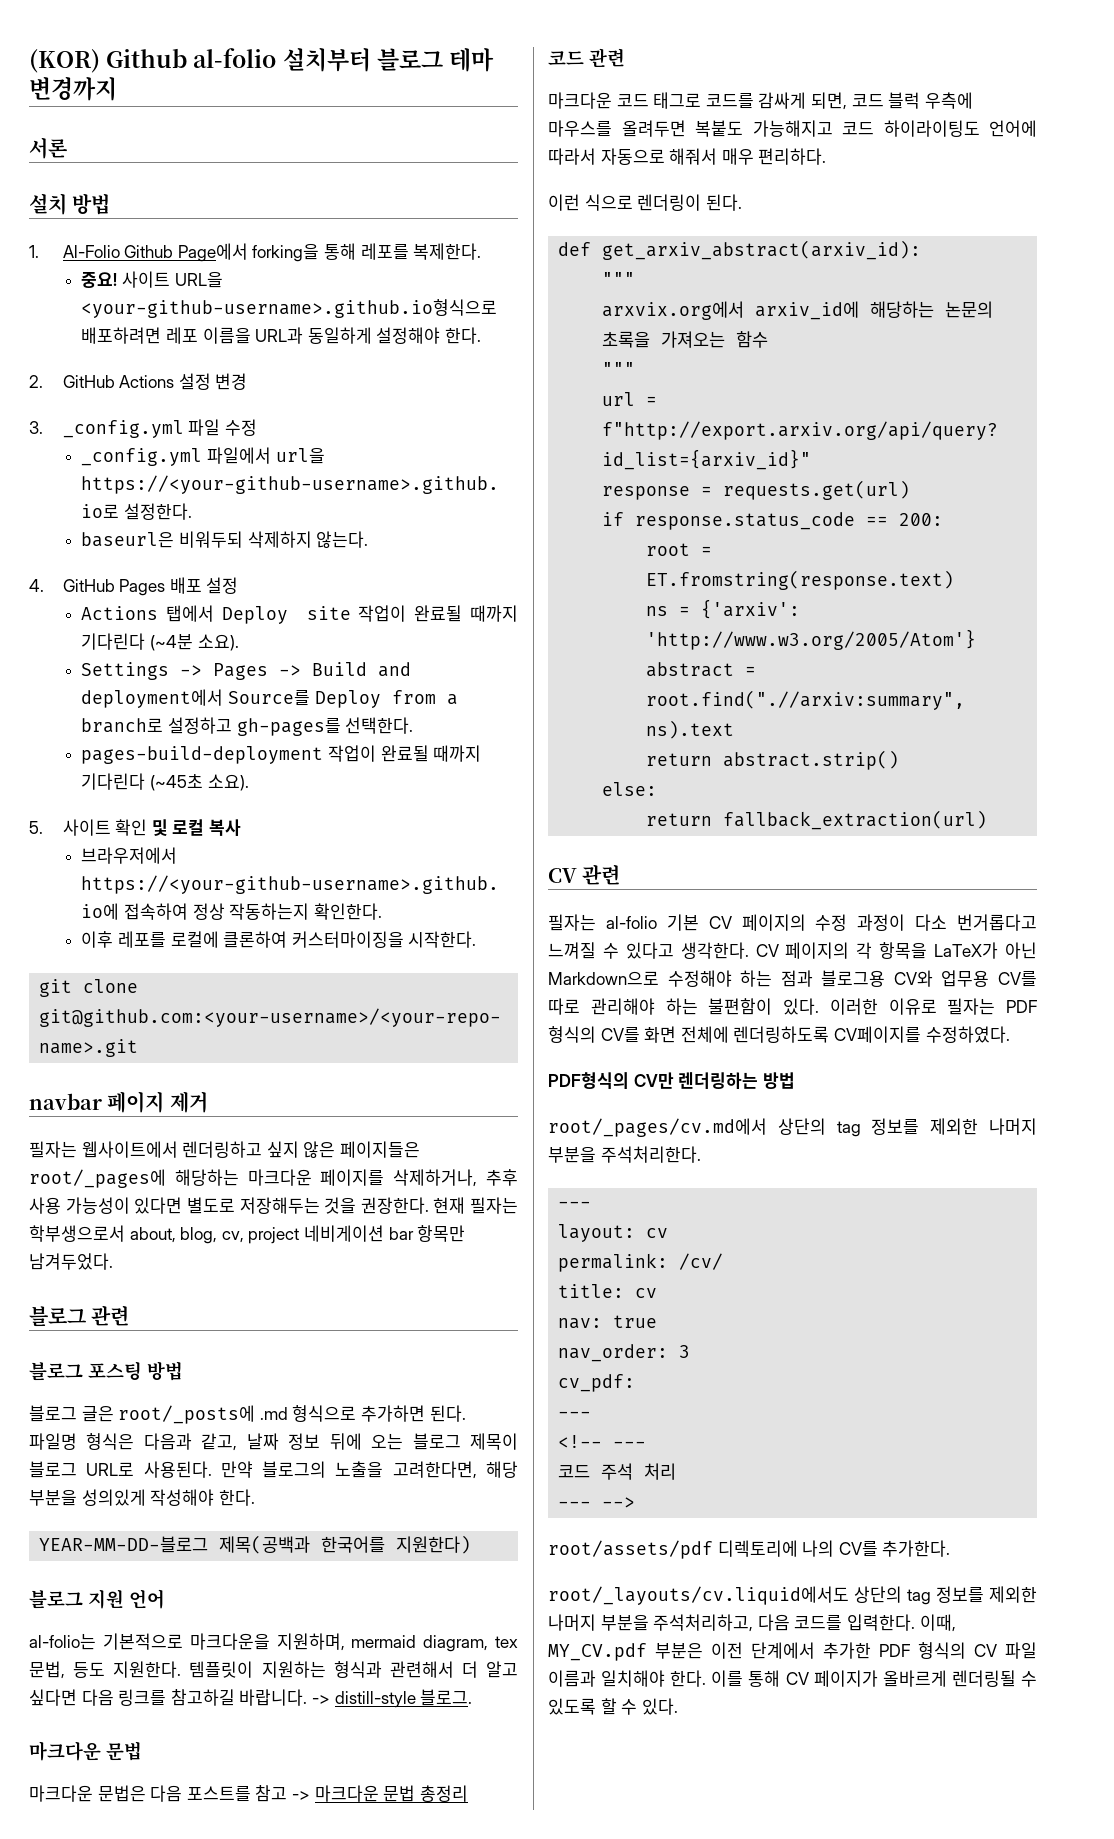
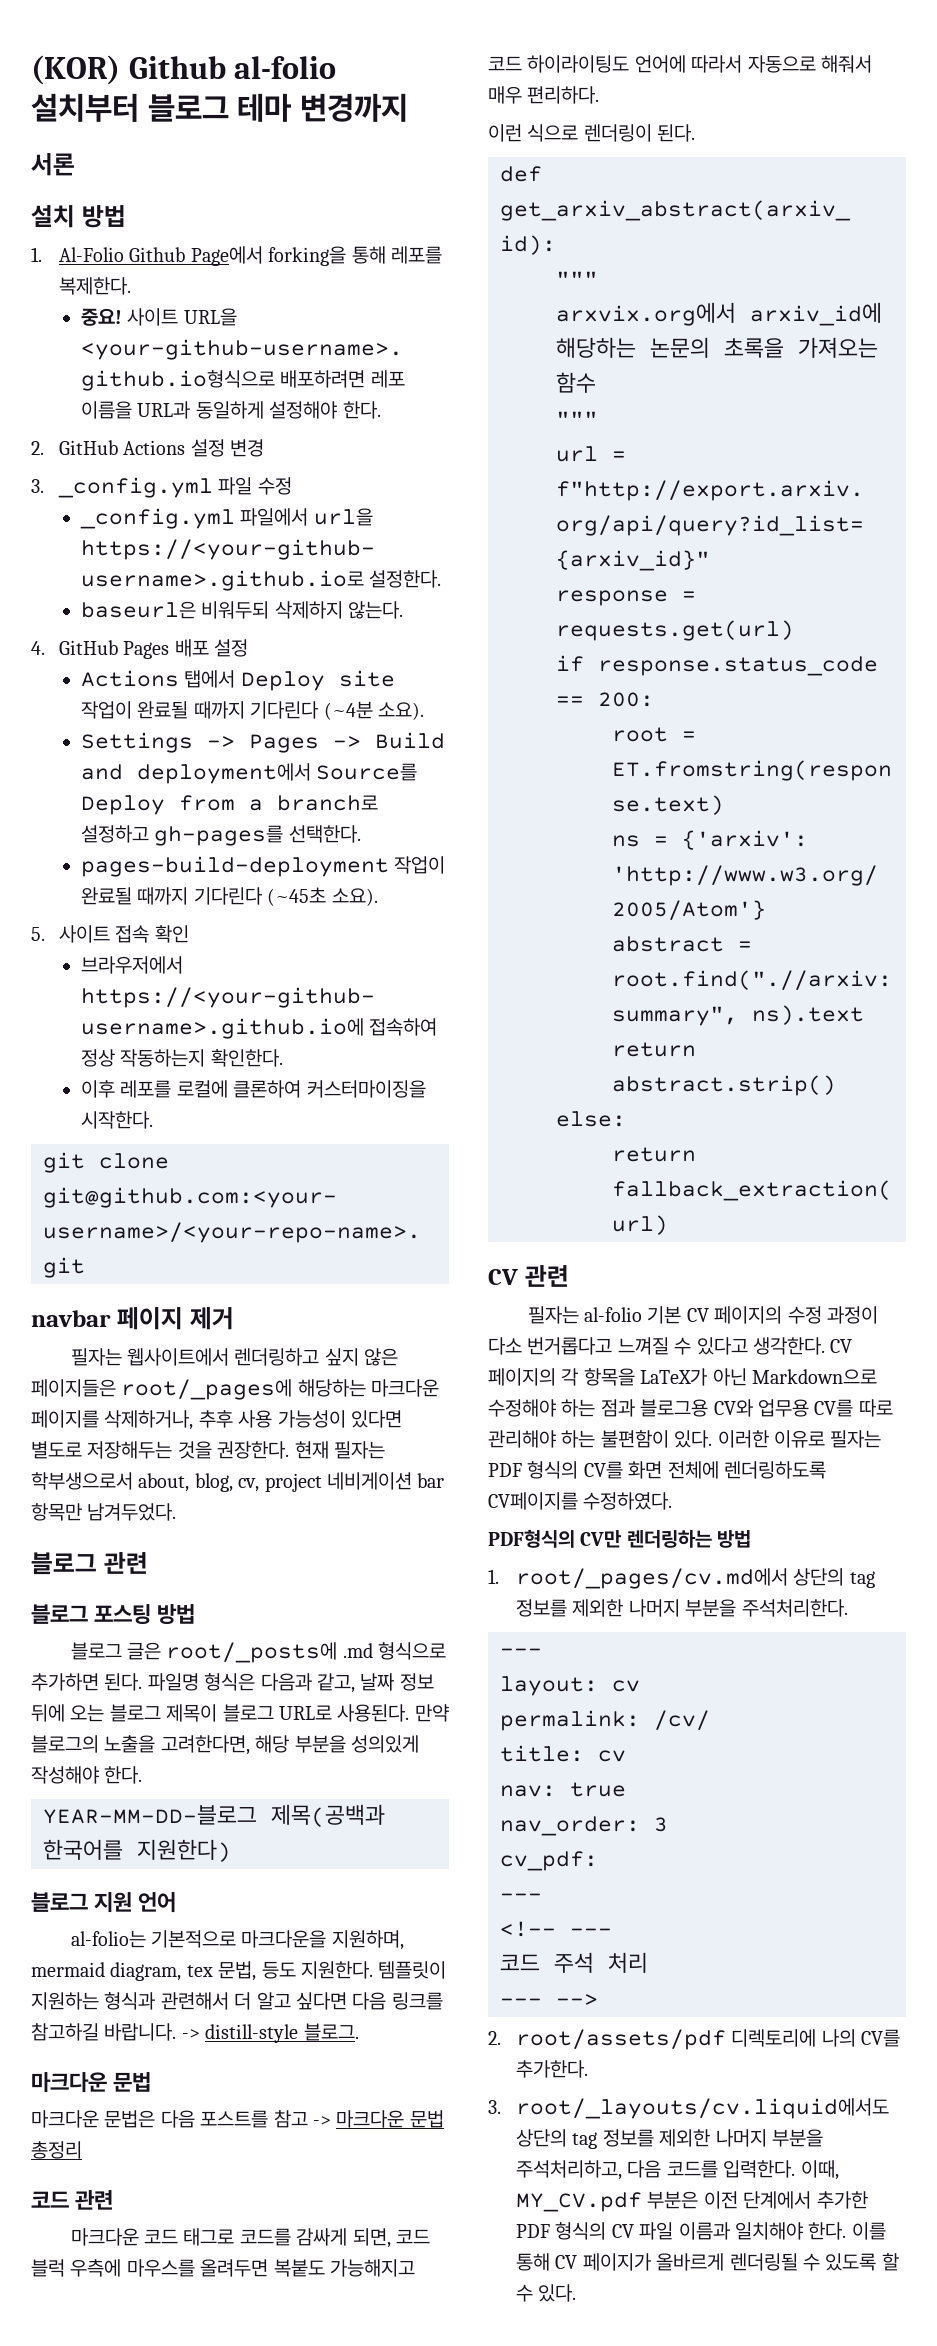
- 5. 사이트 확인 및 로컬 복사
+ 5. 사이트 접속 확인
- root/_pages/cv.md에서 상단의 tag 정보를 제외한 나머지 부분을 주석처리한다.
+ 1. root/_pages/cv.md에서 상단의 tag 정보를 제외한 나머지 부분을 주석처리한다.
- root/assets/pdf 디렉토리에 나의 CV를 추가한다.
+ 2. root/assets/pdf 디렉토리에 나의 CV를 추가한다.
- root/_layouts/cv.liquid에서도 상단의 tag 정보를 제외한 나머지 부분을 주석처리하고, 다음 코드를 입력한다.
+ 3. root/_layouts/cv.liquid에서도 상단의 tag 정보를 제외한 나머지 부분을 주석처리하고, 다음 코드를 입력한다.

